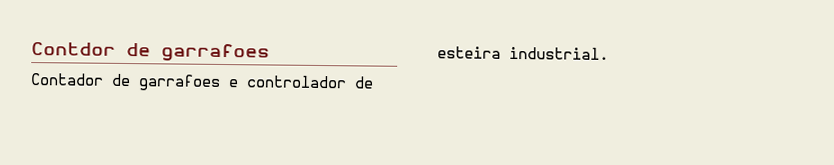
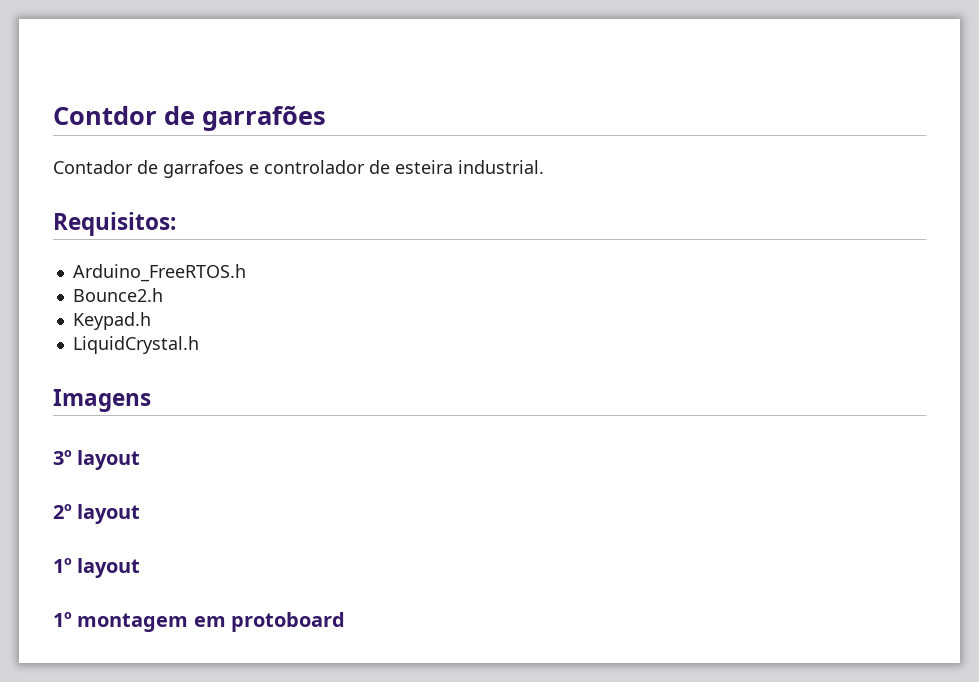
- Contdor de garrafoes
+ Contdor de garrafões
+ Requisitos:
+ Arduino_FreeRTOS.h
+ Bounce2.h
+ Keypad.h
+ LiquidCrystal.h
+ Imagens
+ 3º layout
+ 2º layout
+ 1º layout
+ 1º montagem em protoboard

